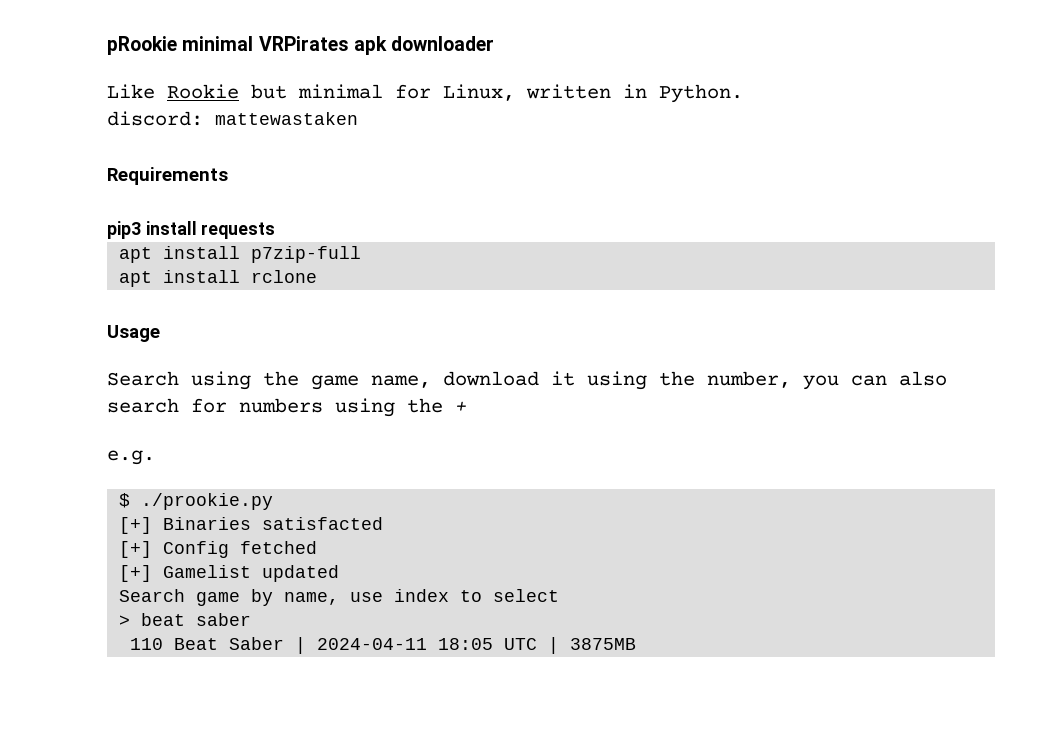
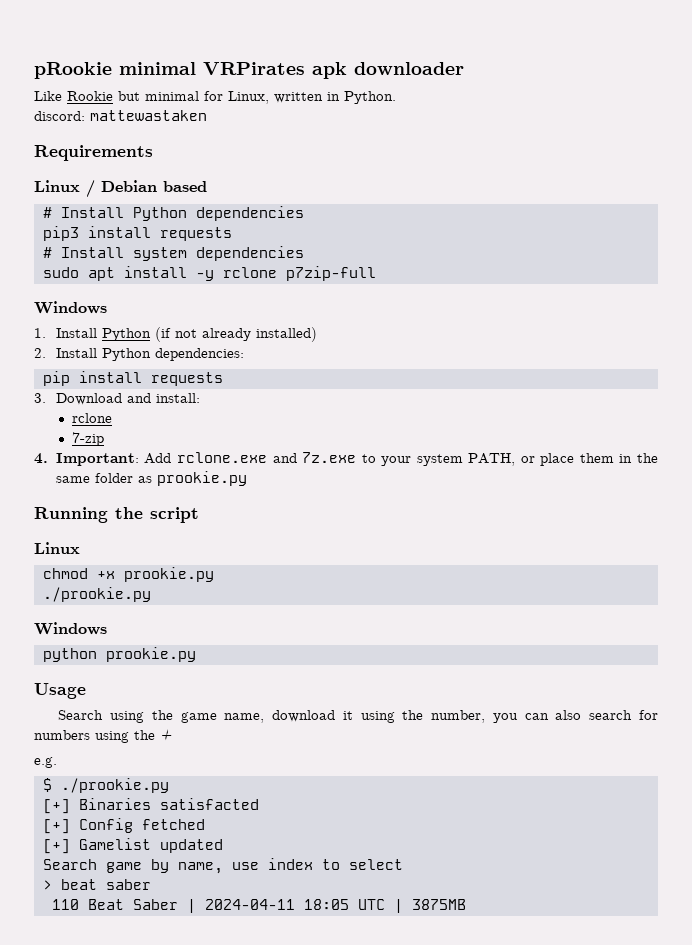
+ Linux / Debian based
+ # Install Python dependencies
  pip3 install requests
- apt install p7zip-full
- apt install rclone
+ # Install system dependencies
+ sudo apt install -y rclone p7zip-full
+ Windows
+ 1. Install Python (if not already installed)
+ 2. Install Python dependencies:
+ pip install requests
+ 3. Download and install:
+ rclone
+ 7-zip
+ 4. Important: Add rclone.exe and 7z.exe to your system PATH, or place them in the same folder as prookie.py
+ Running the script
+ Linux
+ chmod +x prookie.py
+ ./prookie.py
+ Windows
+ python prookie.py

